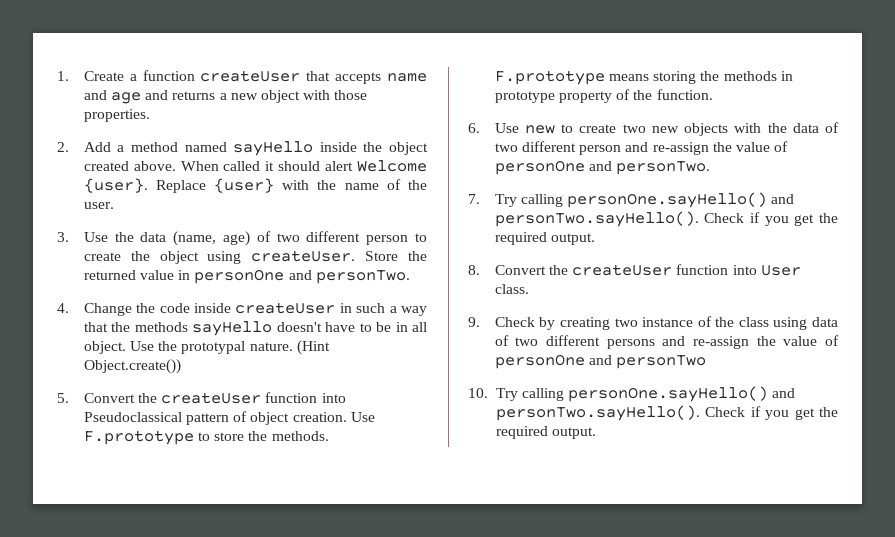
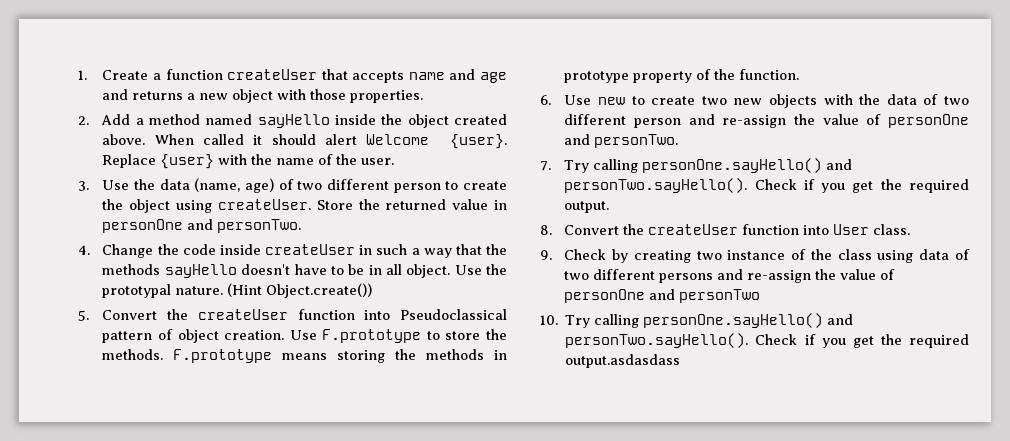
- 10. Try calling personOne.sayHello() and personTwo.sayHello(). Check if you get the required output.
+ 10. Try calling personOne.sayHello() and personTwo.sayHello(). Check if you get the required output.asdasdass

